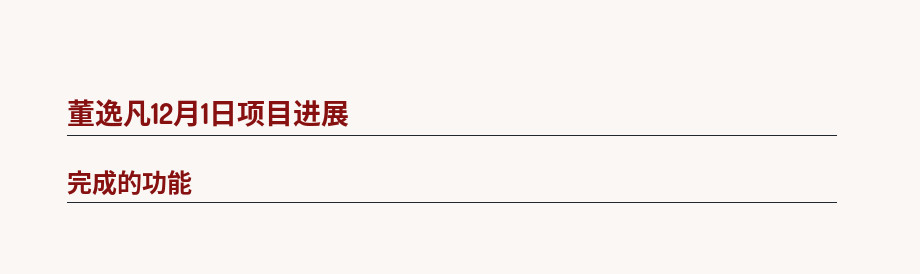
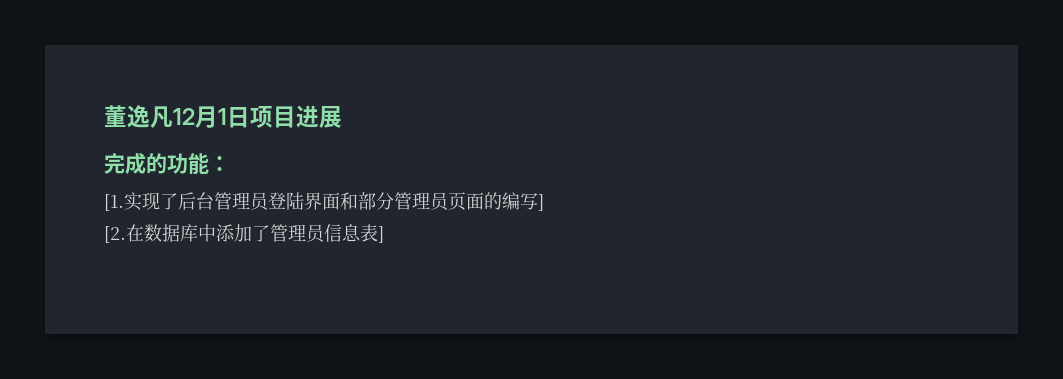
- 完成的功能
+ 完成的功能：
+ [1.实现了后台管理员登陆界面和部分管理员页面的编写]
+ [2.在数据库中添加了管理员信息表]

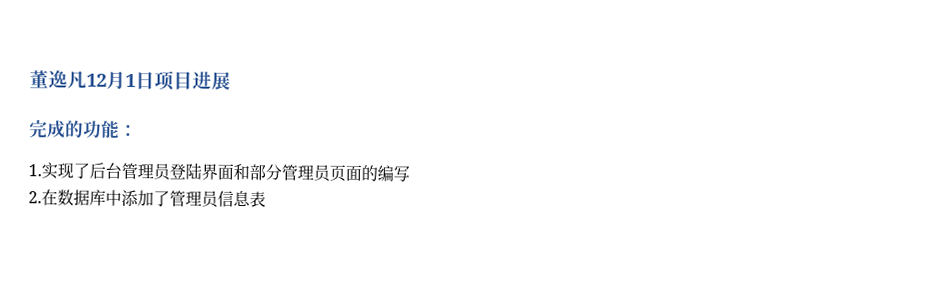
- [1.实现了后台管理员登陆界面和部分管理员页面的编写]
- [2.在数据库中添加了管理员信息表]
+ 1.实现了后台管理员登陆界面和部分管理员页面的编写
+ 2.在数据库中添加了管理员信息表

